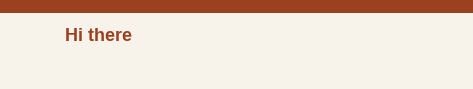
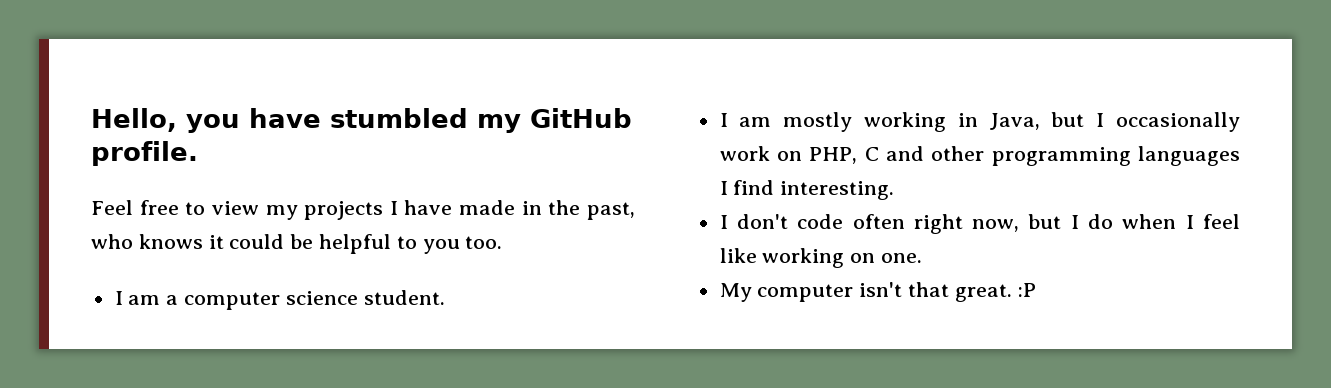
- Hi there
+ Hello, you have stumbled my GitHub profile.
+ Feel free to view my projects I have made in the past, who knows it could be helpful to you too.
+ I am a computer science student.
+ I am mostly working in Java, but I occasionally work on PHP, C and other programming languages I find interesting.
+ I don't code often right now, but I do when I feel like working on one.
+ My computer isn't that great. :P

